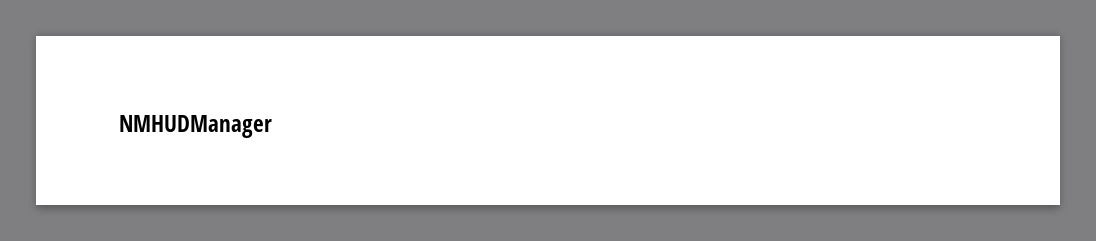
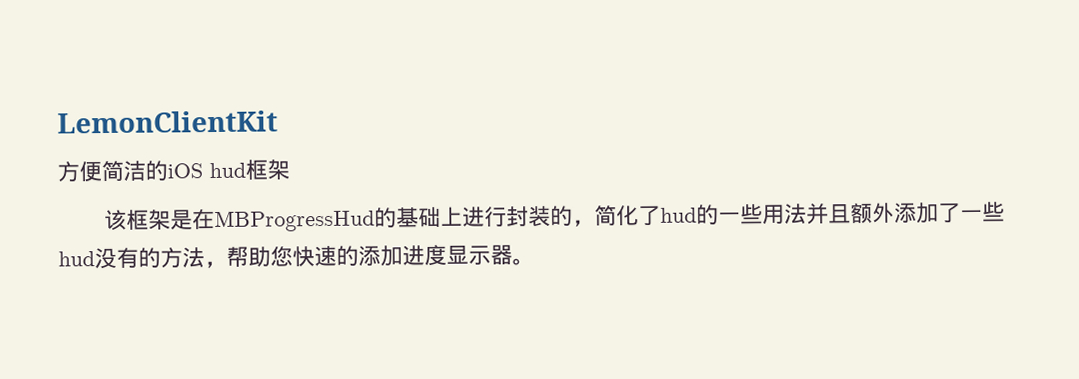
- NMHUDManager
+ LemonClientKit
+ 方便简洁的iOS hud框架
+ 该框架是在MBProgressHud的基础上进行封装的，简化了hud的一些用法并且额外添加了一些hud没有的方法，帮助您快速的添加进度显示器。

